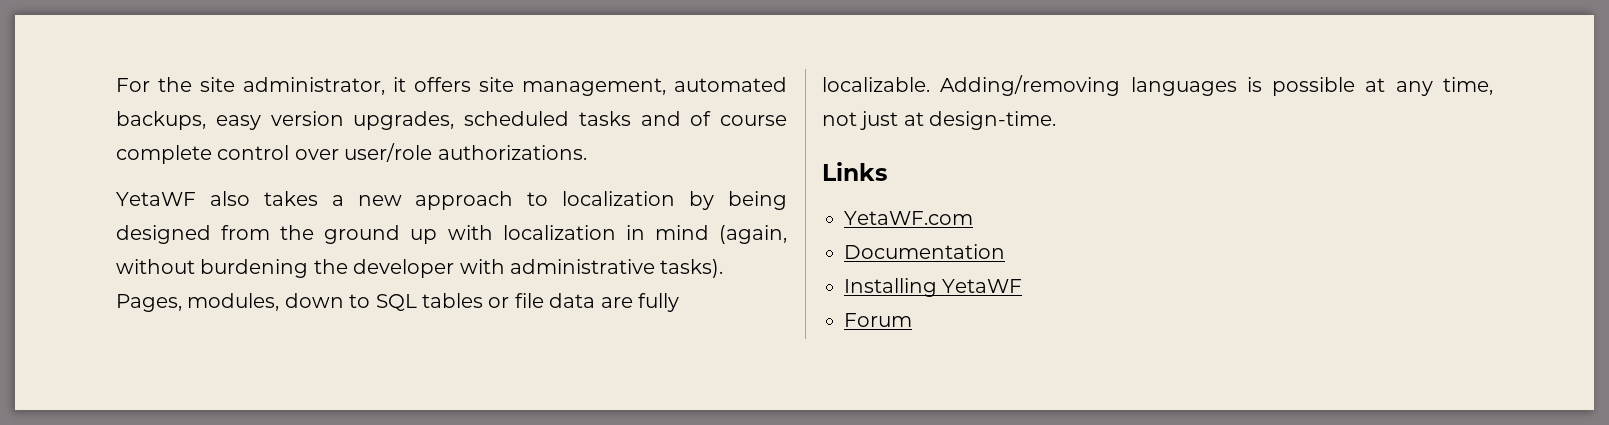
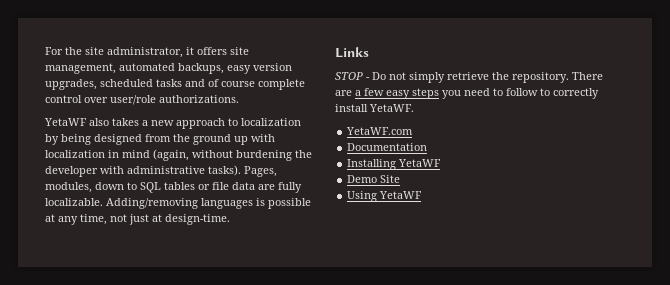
+ STOP - Do not simply retrieve the repository. There are a few easy steps you need to follow to correctly install YetaWF.
- Forum
+ Demo Site
+ Using YetaWF

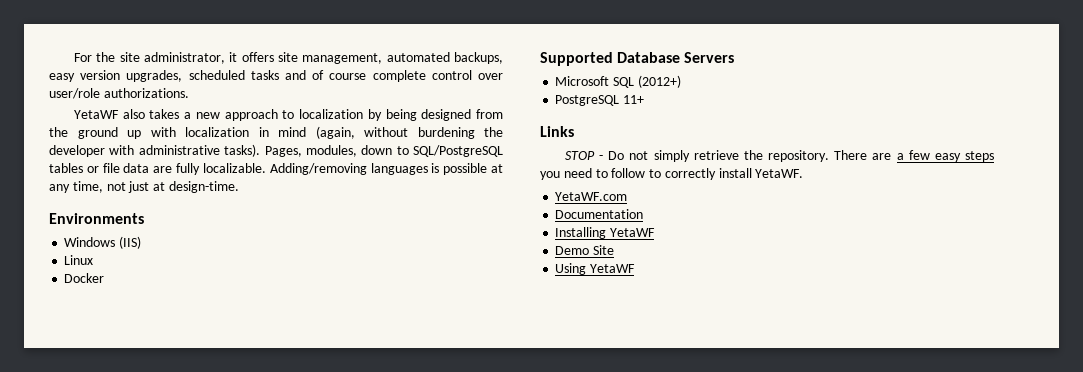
- Pages, modules, down to SQL tables or file data are fully localizable.
+ Pages, modules, down to SQL/PostgreSQL tables or file data are fully localizable.
+ Environments
+ Windows (IIS)
+ Linux
+ Docker
+ Supported Database Servers
+ Microsoft SQL (2012+)
+ PostgreSQL 11+

